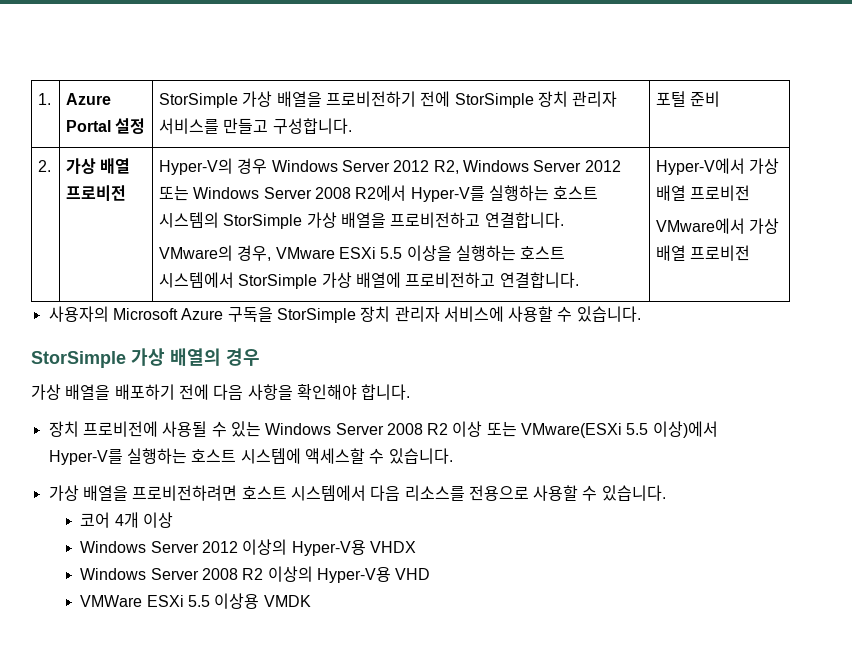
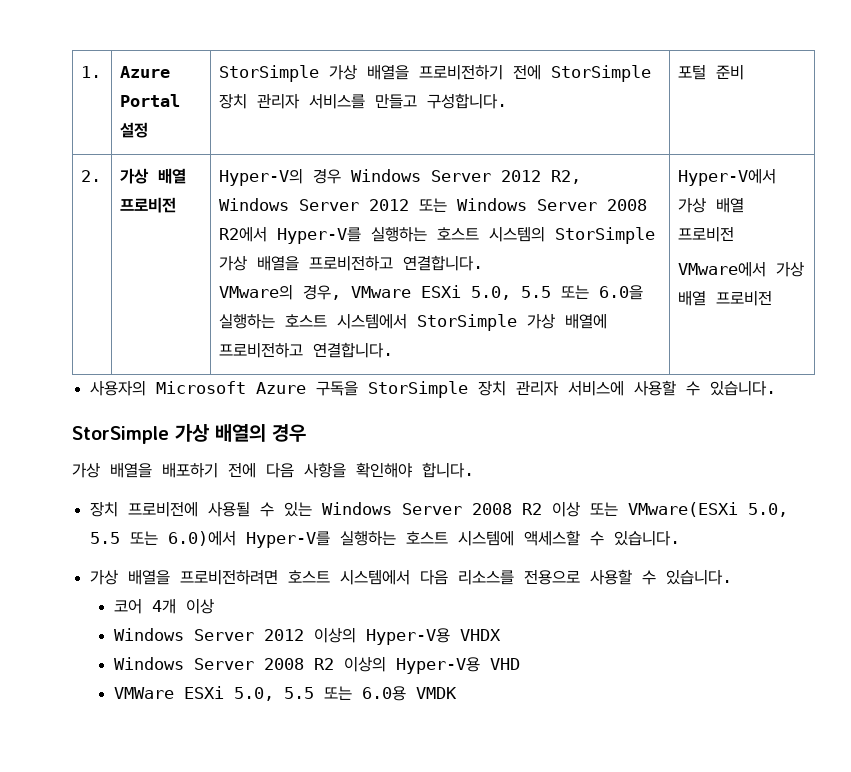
- VMware의 경우, VMware ESXi 5.5 이상을 실행하는 호스트 시스템에서 StorSimple 가상 배열에 프로비전하고 연결합니다.
+ VMware의 경우, VMware ESXi 5.0, 5.5 또는 6.0을 실행하는 호스트 시스템에서 StorSimple 가상 배열에 프로비전하고 연결합니다.
- 장치 프로비전에 사용될 수 있는 Windows Server 2008 R2 이상 또는 VMware(ESXi 5.5 이상)에서 Hyper-V를 실행하는 호스트 시스템에 액세스할 수 있습니다.
+ 장치 프로비전에 사용될 수 있는 Windows Server 2008 R2 이상 또는 VMware(ESXi 5.0, 5.5 또는 6.0)에서 Hyper-V를 실행하는 호스트 시스템에 액세스할 수 있습니다.
- VMWare ESXi 5.5 이상용 VMDK
+ VMWare ESXi 5.0, 5.5 또는 6.0용 VMDK

